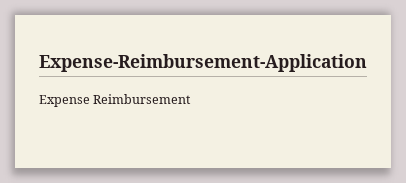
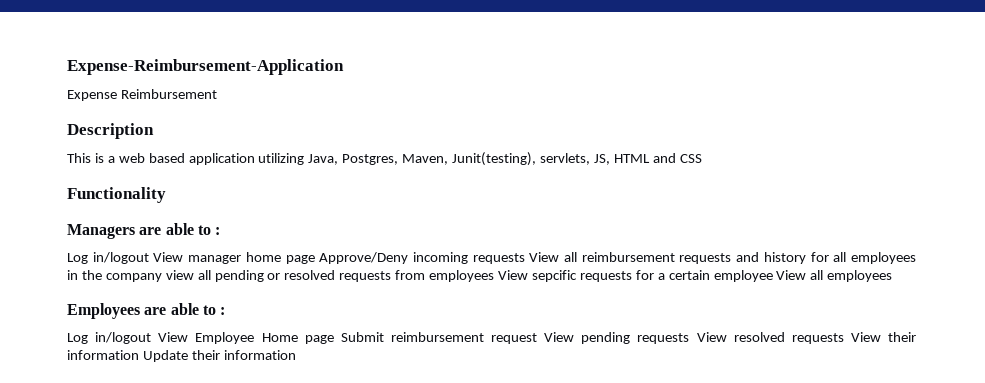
+ Description
+ This is a web based application utilizing Java, Postgres, Maven, Junit(testing), servlets, JS, HTML and CSS
+ Functionality
+ Managers are able to :
+ Log in/logout View manager home page Approve/Deny incoming requests View all reimbursement requests and history for all employees in the company view all pending or resolved requests from employees View sepcific requests for a certain employee View all employees
+ Employees are able to :
+ Log in/logout View Employee Home page Submit reimbursement request View pending requests View resolved requests View their information Update their information

